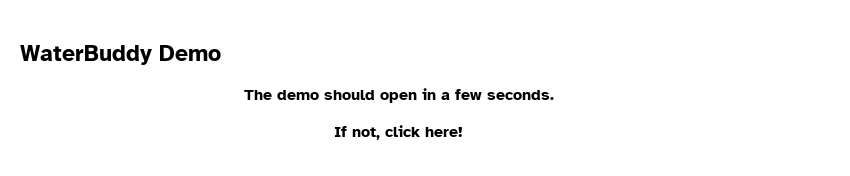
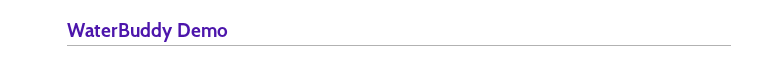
- The demo should open in a few seconds.
- If not, click here!

